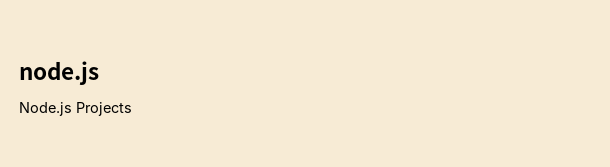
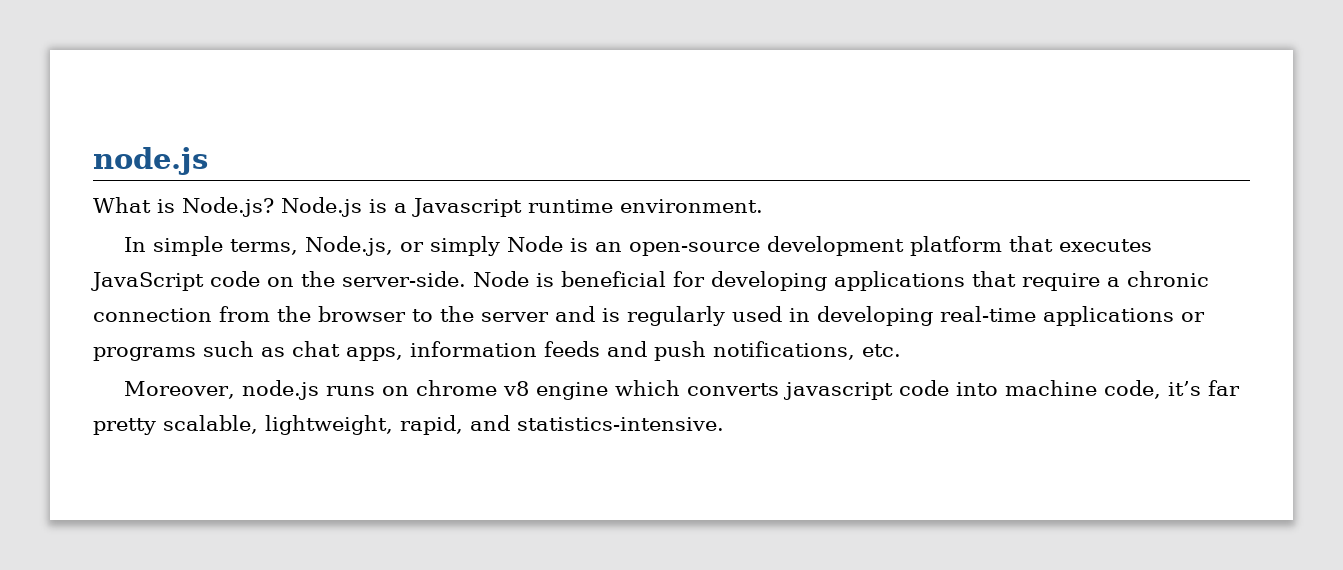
- Node.js Projects
+ What is Node.js? Node.js is a Javascript runtime environment.
+ In simple terms, Node.js, or simply Node is an open-source development platform that executes JavaScript code on the server-side. Node is beneficial for developing applications that require a chronic connection from the browser to the server and is regularly used in developing real-time applications or programs such as chat apps, information feeds and push notifications, etc.
+ Moreover, node.js runs on chrome v8 engine which converts javascript code into machine code, it’s far pretty scalable, lightweight, rapid, and statistics-intensive.

